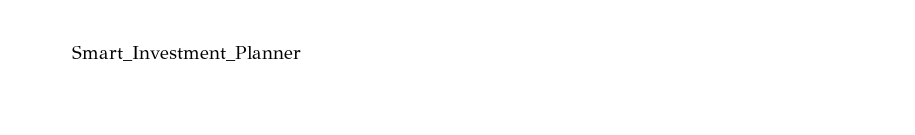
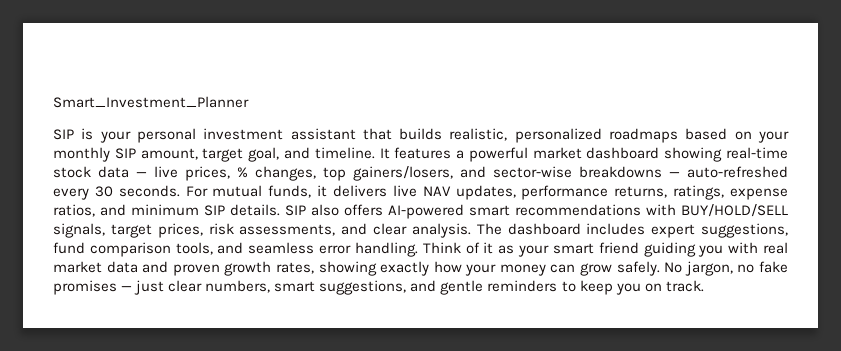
+ SIP is your personal investment assistant that builds realistic, personalized roadmaps based on your monthly SIP amount, target goal, and timeline. It features a powerful market dashboard showing real-time stock data — live prices, % changes, top gainers/losers, and sector-wise breakdowns — auto-refreshed every 30 seconds. For mutual funds, it delivers live NAV updates, performance returns, ratings, expense ratios, and minimum SIP details. SIP also offers AI-powered smart recommendations with BUY/HOLD/SELL signals, target prices, risk assessments, and clear analysis. The dashboard includes expert suggestions, fund comparison tools, and seamless error handling. Think of it as your smart friend guiding you with real market data and proven growth rates, showing exactly how your money can grow safely. No jargon, no fake promises — just clear numbers, smart suggestions, and gentle reminders to keep you on track.

